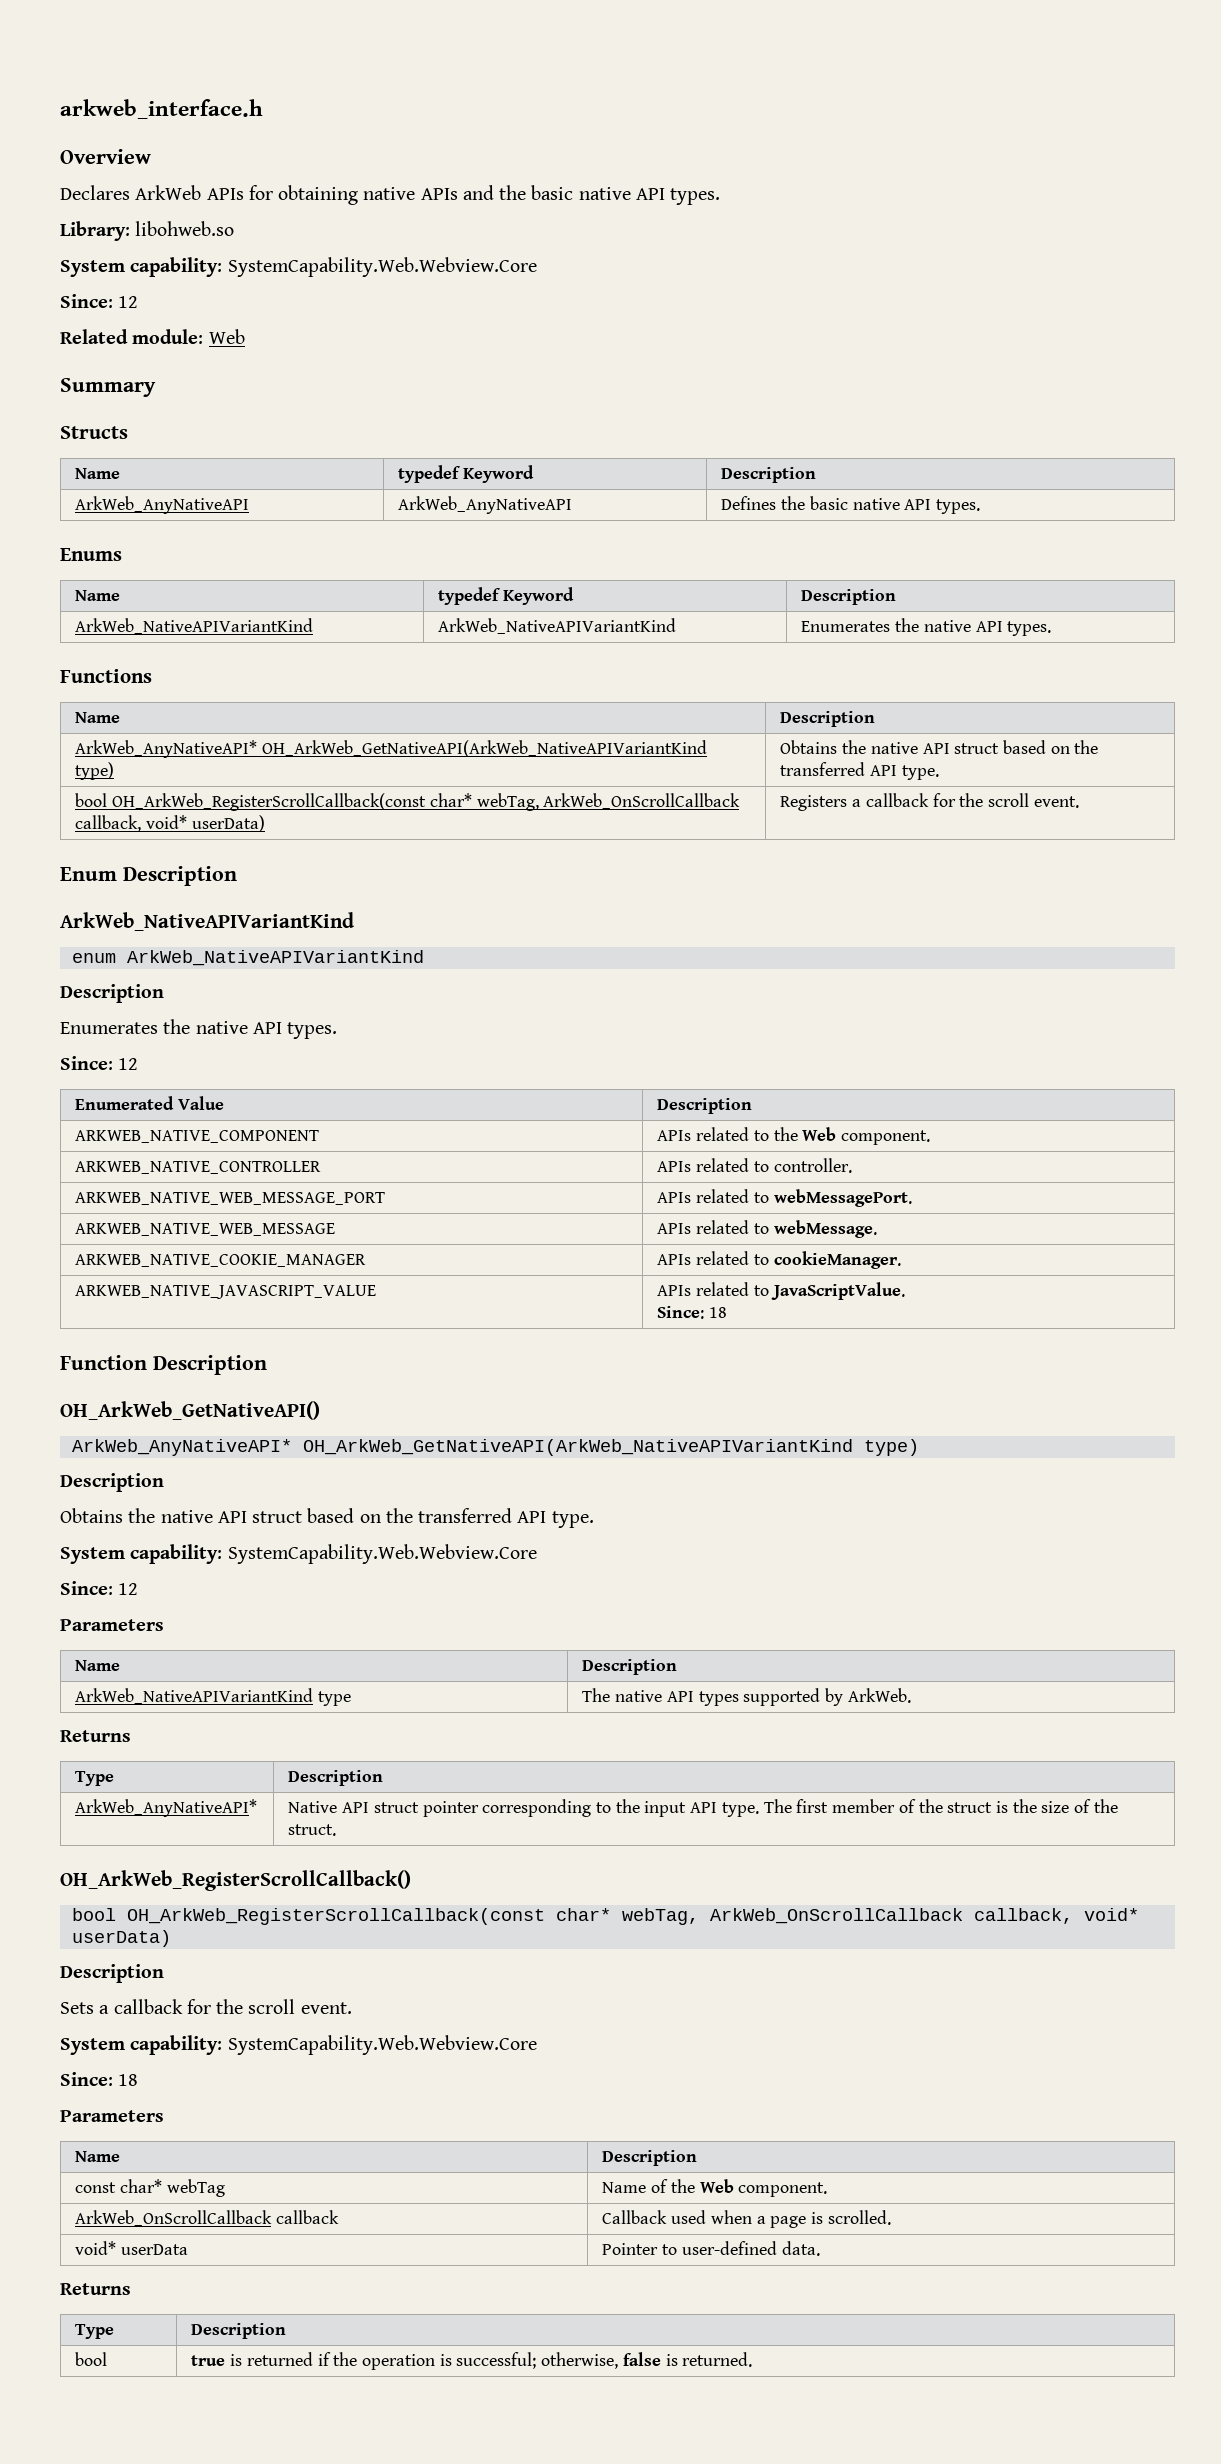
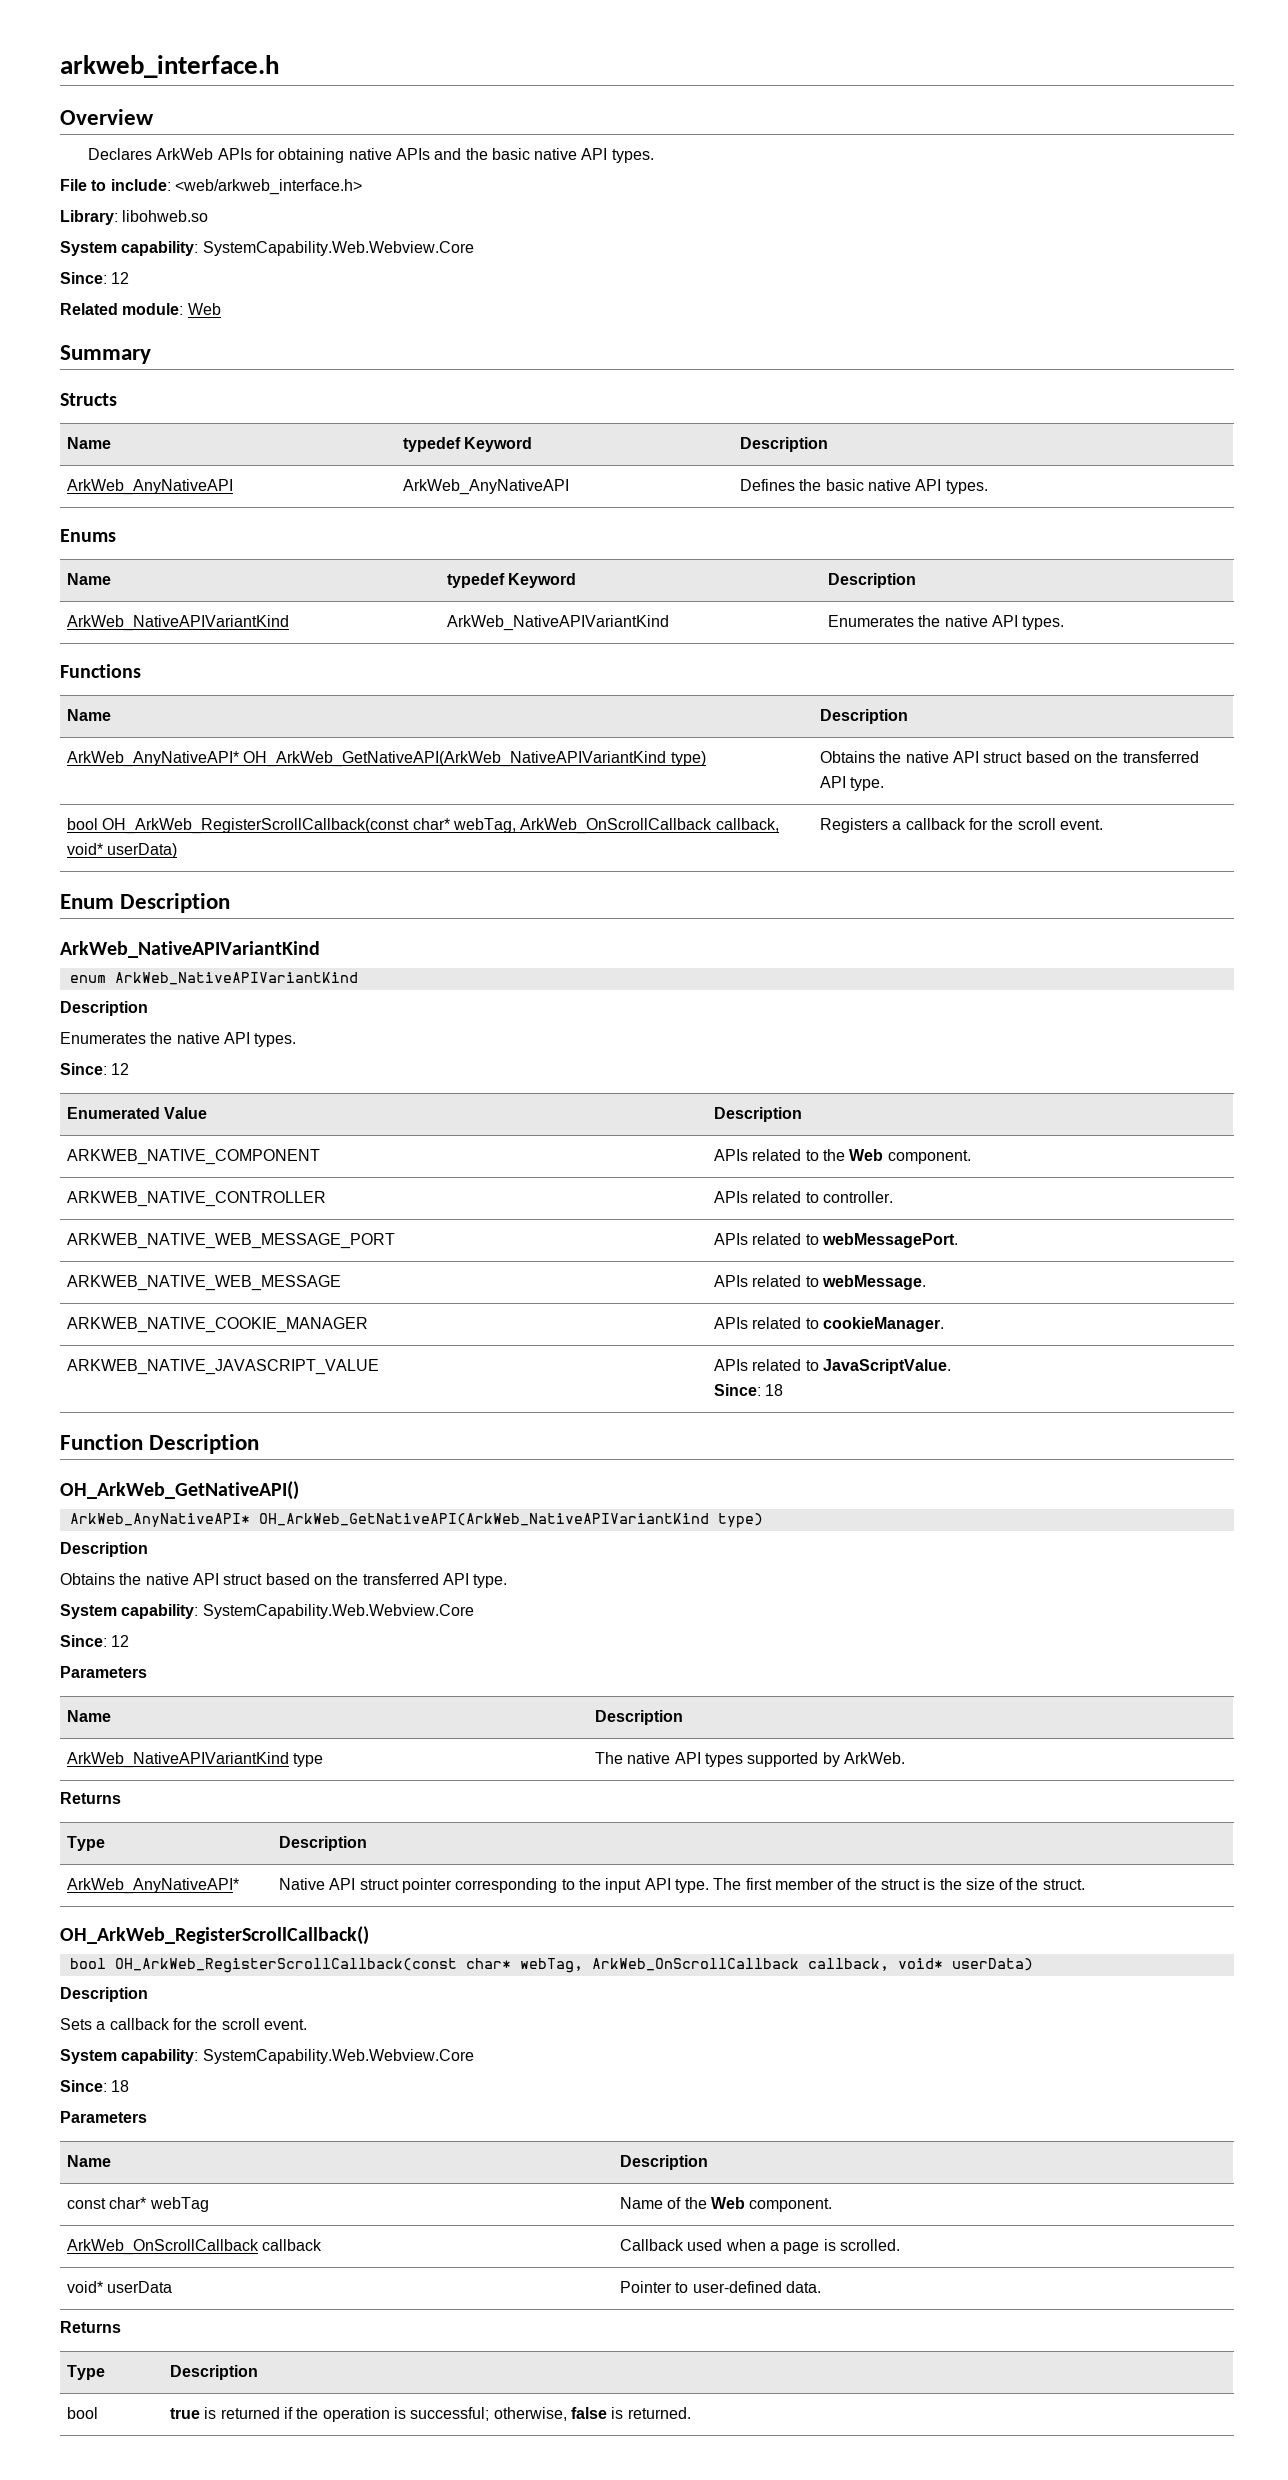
+ File to include: <web/arkweb_interface.h>

